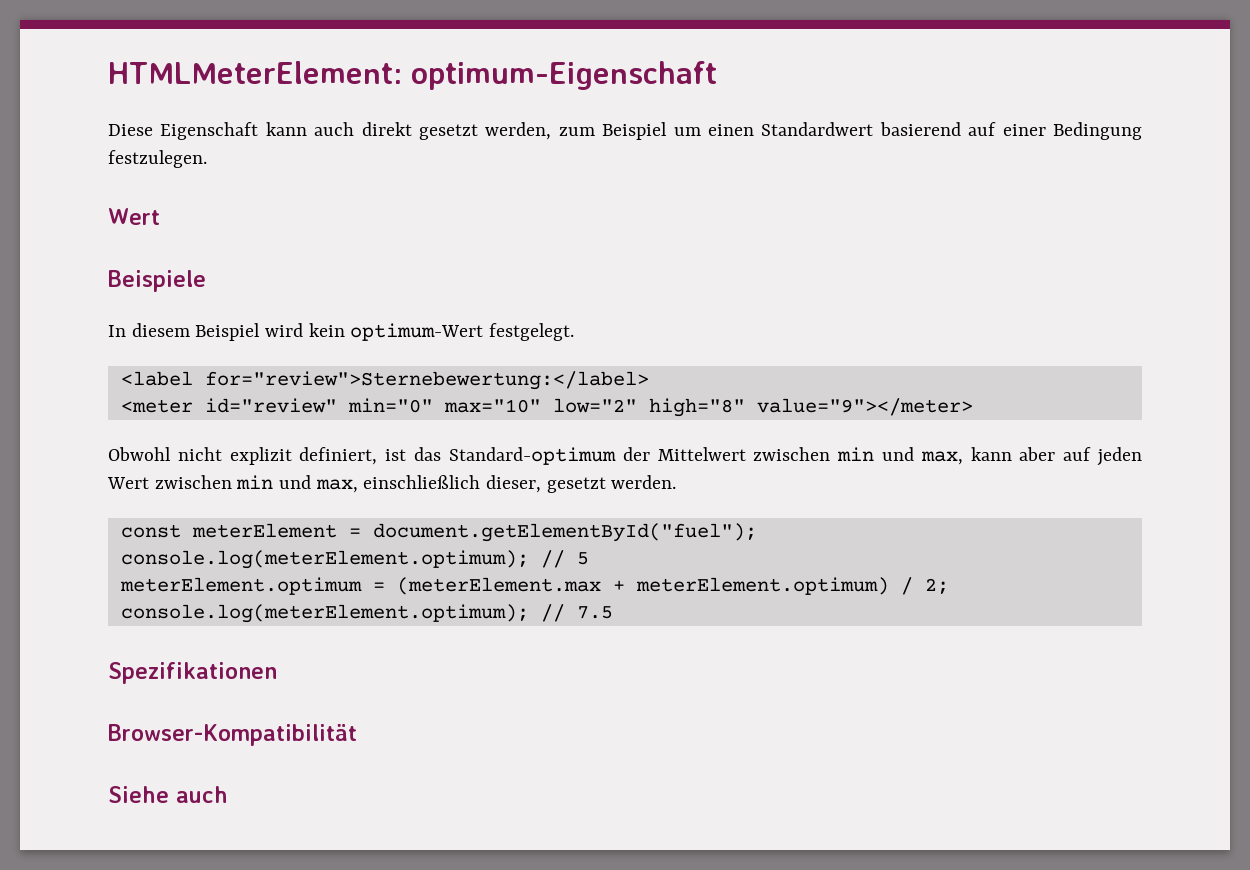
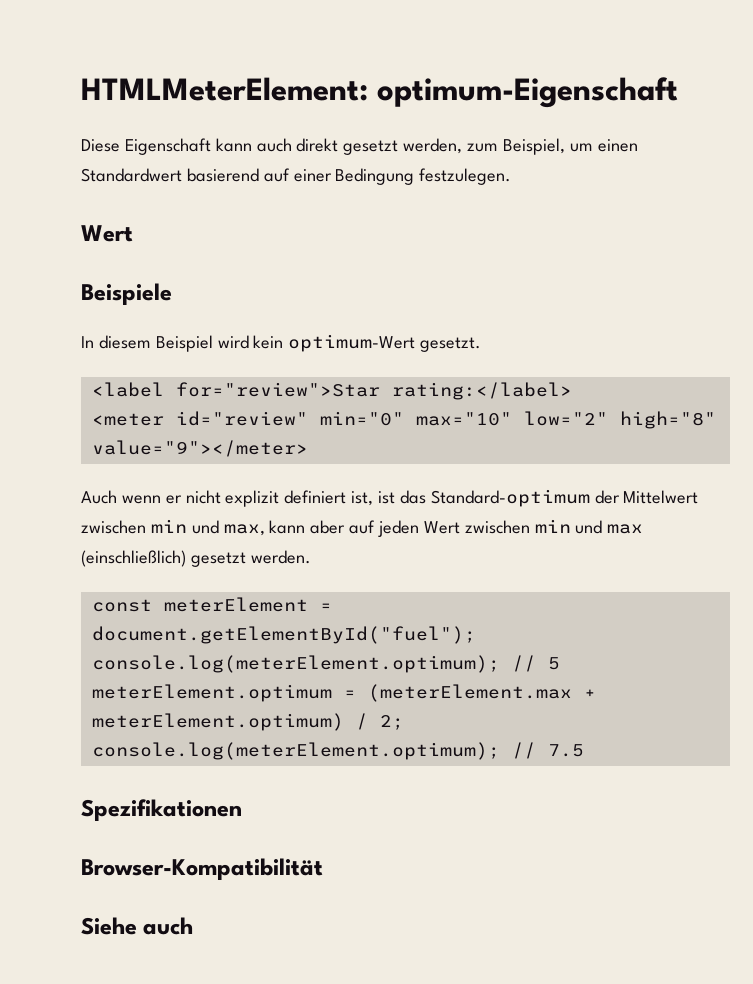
- Diese Eigenschaft kann auch direkt gesetzt werden, zum Beispiel um einen Standardwert basierend auf einer Bedingung festzulegen.
+ Diese Eigenschaft kann auch direkt gesetzt werden, zum Beispiel, um einen Standardwert basierend auf einer Bedingung festzulegen.
- In diesem Beispiel wird kein optimum-Wert festgelegt.
+ In diesem Beispiel wird kein optimum-Wert gesetzt.
- <label for="review">Sternebewertung:</label>
+ <label for="review">Star rating:</label>
- Obwohl nicht explizit definiert, ist das Standard-optimum der Mittelwert zwischen min und max, kann aber auf jeden Wert zwischen min und max, einschließlich dieser, gesetzt werden.
+ Auch wenn er nicht explizit definiert ist, ist das Standard-optimum der Mittelwert zwischen min und max, kann aber auf jeden Wert zwischen min und max (einschließlich) gesetzt werden.

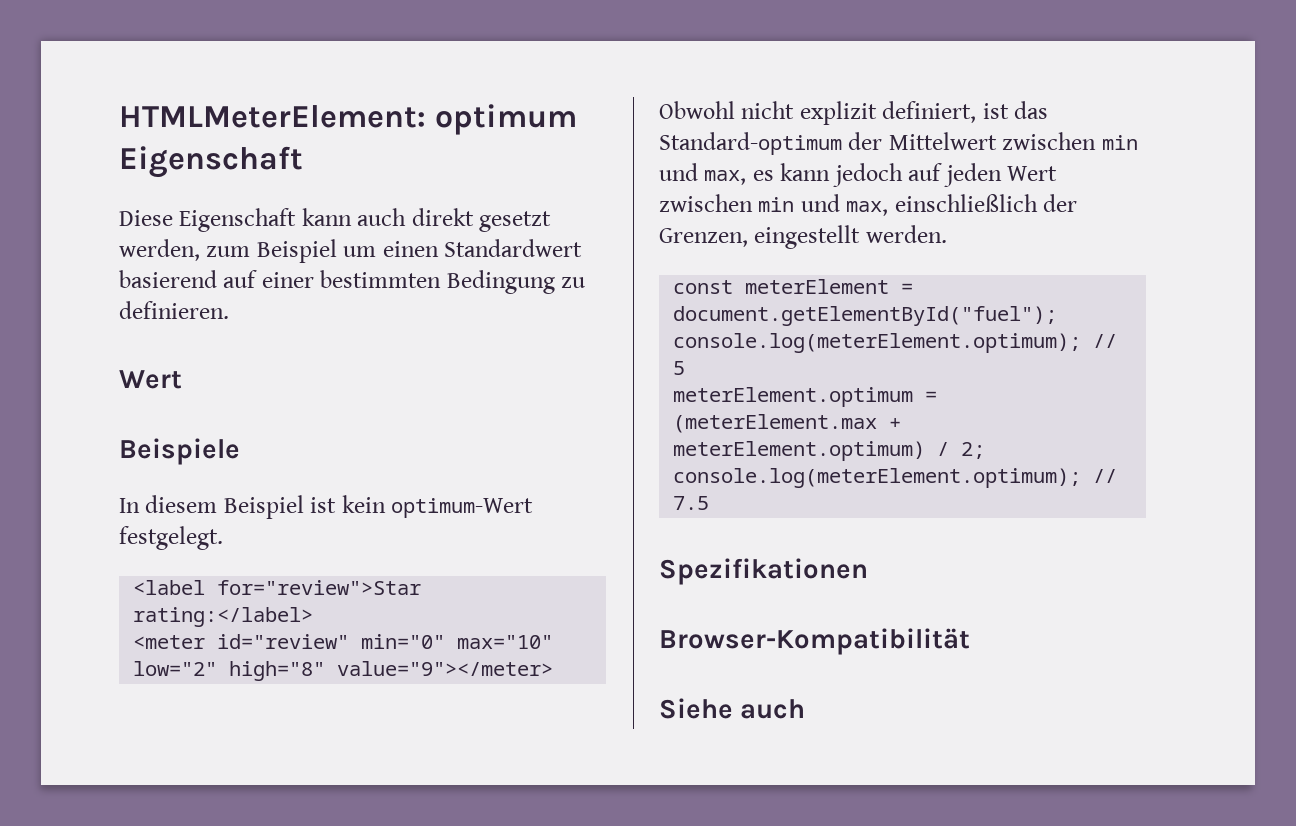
- HTMLMeterElement: optimum-Eigenschaft
+ HTMLMeterElement: optimum Eigenschaft
- Diese Eigenschaft kann auch direkt gesetzt werden, zum Beispiel, um einen Standardwert basierend auf einer Bedingung festzulegen.
+ Diese Eigenschaft kann auch direkt gesetzt werden, zum Beispiel um einen Standardwert basierend auf einer bestimmten Bedingung zu definieren.
- In diesem Beispiel wird kein optimum-Wert gesetzt.
+ In diesem Beispiel ist kein optimum-Wert festgelegt.
- Auch wenn er nicht explizit definiert ist, ist das Standard-optimum der Mittelwert zwischen min und max, kann aber auf jeden Wert zwischen min und max (einschließlich) gesetzt werden.
+ Obwohl nicht explizit definiert, ist das Standard-optimum der Mittelwert zwischen min und max, es kann jedoch auf jeden Wert zwischen min und max, einschließlich der Grenzen, eingestellt werden.

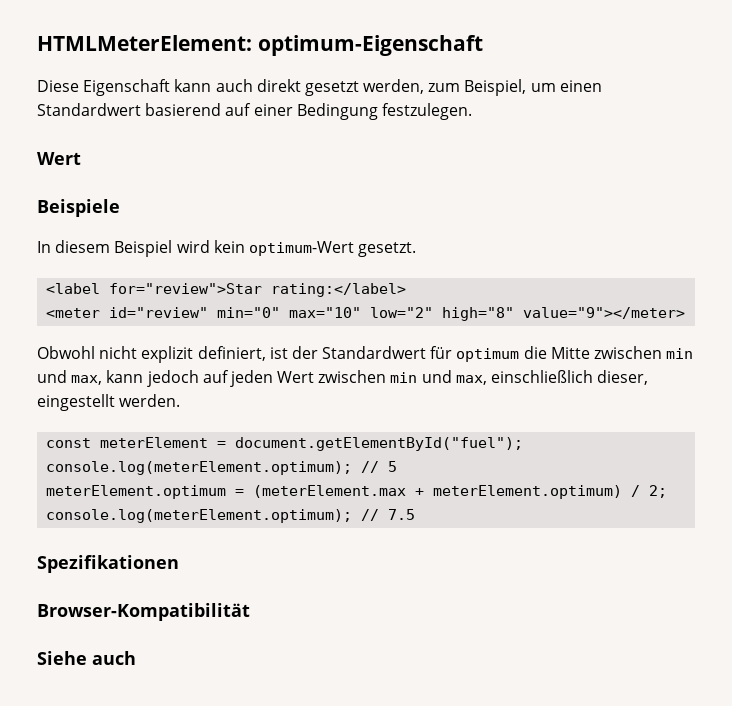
- HTMLMeterElement: optimum Eigenschaft
+ HTMLMeterElement: optimum-Eigenschaft
- Diese Eigenschaft kann auch direkt gesetzt werden, zum Beispiel um einen Standardwert basierend auf einer bestimmten Bedingung zu definieren.
+ Diese Eigenschaft kann auch direkt gesetzt werden, zum Beispiel, um einen Standardwert basierend auf einer Bedingung festzulegen.
- In diesem Beispiel ist kein optimum-Wert festgelegt.
+ In diesem Beispiel wird kein optimum-Wert gesetzt.
- Obwohl nicht explizit definiert, ist das Standard-optimum der Mittelwert zwischen min und max, es kann jedoch auf jeden Wert zwischen min und max, einschließlich der Grenzen, eingestellt werden.
+ Obwohl nicht explizit definiert, ist der Standardwert für optimum die Mitte zwischen min und max, kann jedoch auf jeden Wert zwischen min und max, einschließlich dieser, eingestellt werden.

